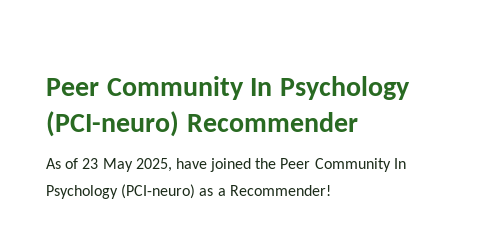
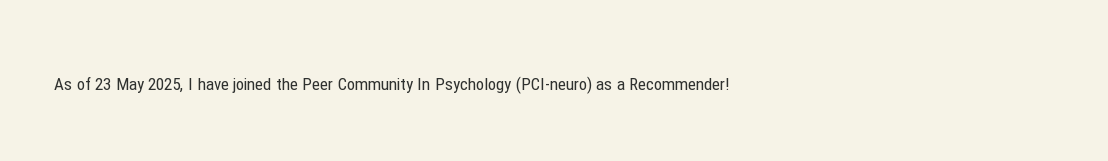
- Peer Community In Psychology (PCI-neuro) Recommender
- As of 23 May 2025, have joined the Peer Community In Psychology (PCI-neuro) as a Recommender!
+ As of 23 May 2025, I have joined the Peer Community In Psychology (PCI-neuro) as a Recommender!

